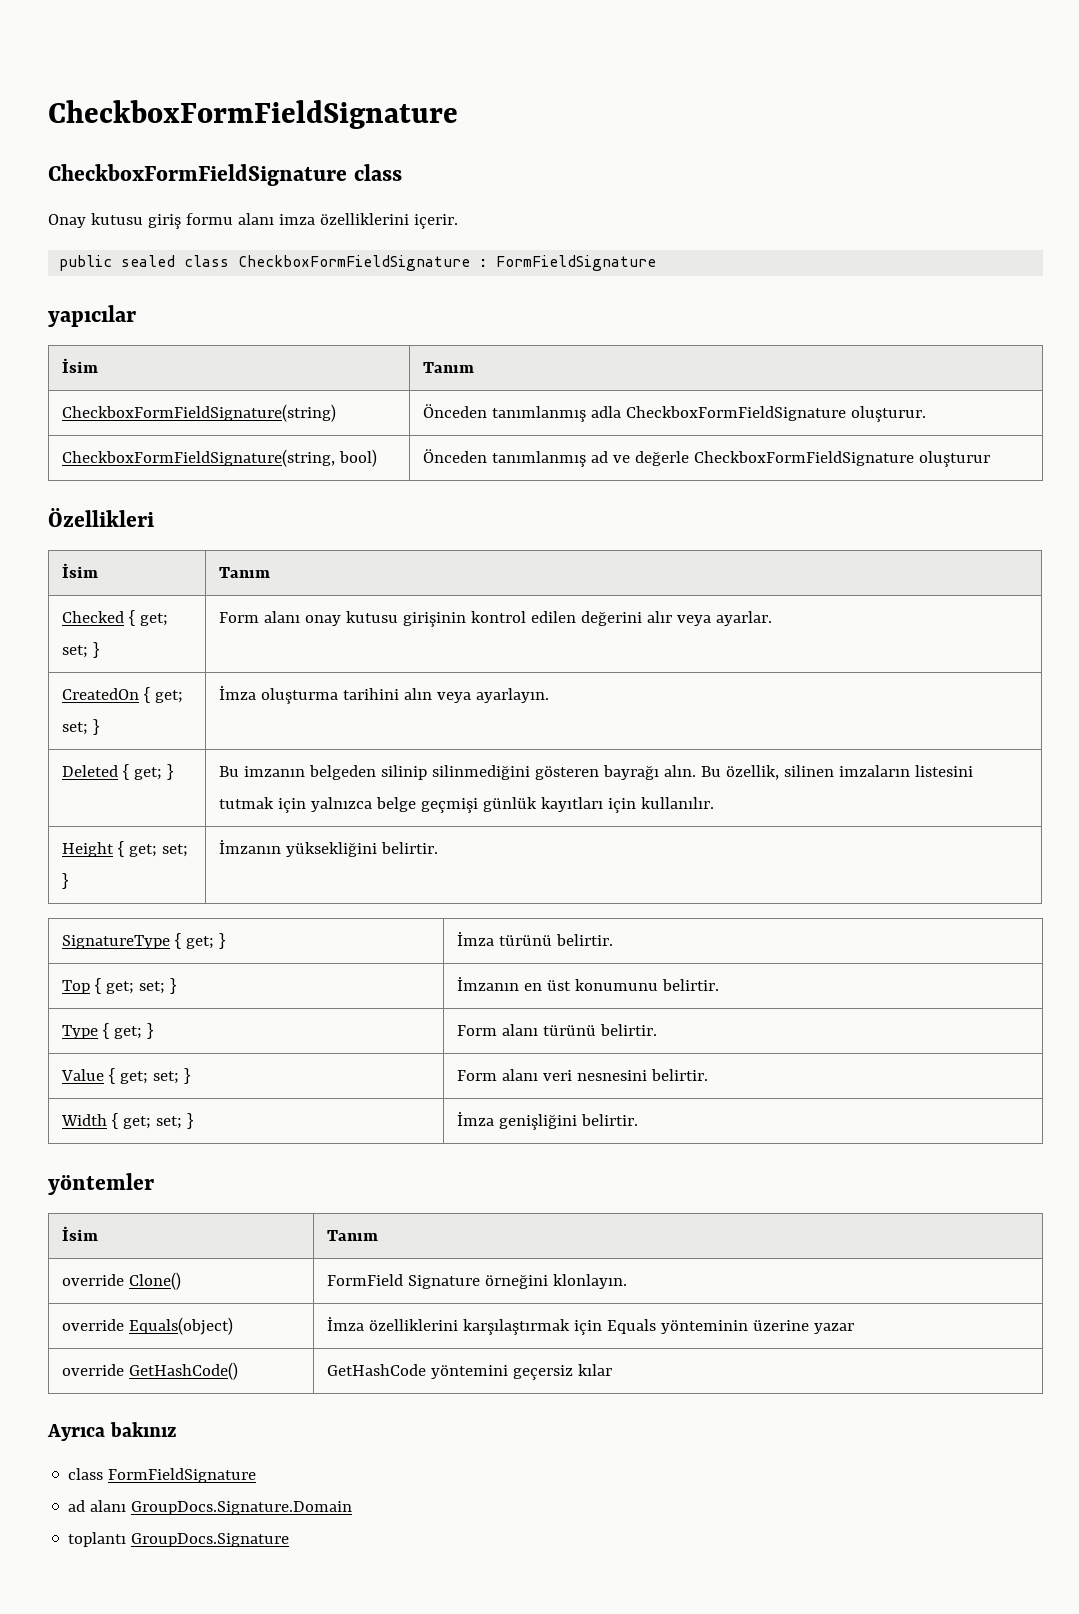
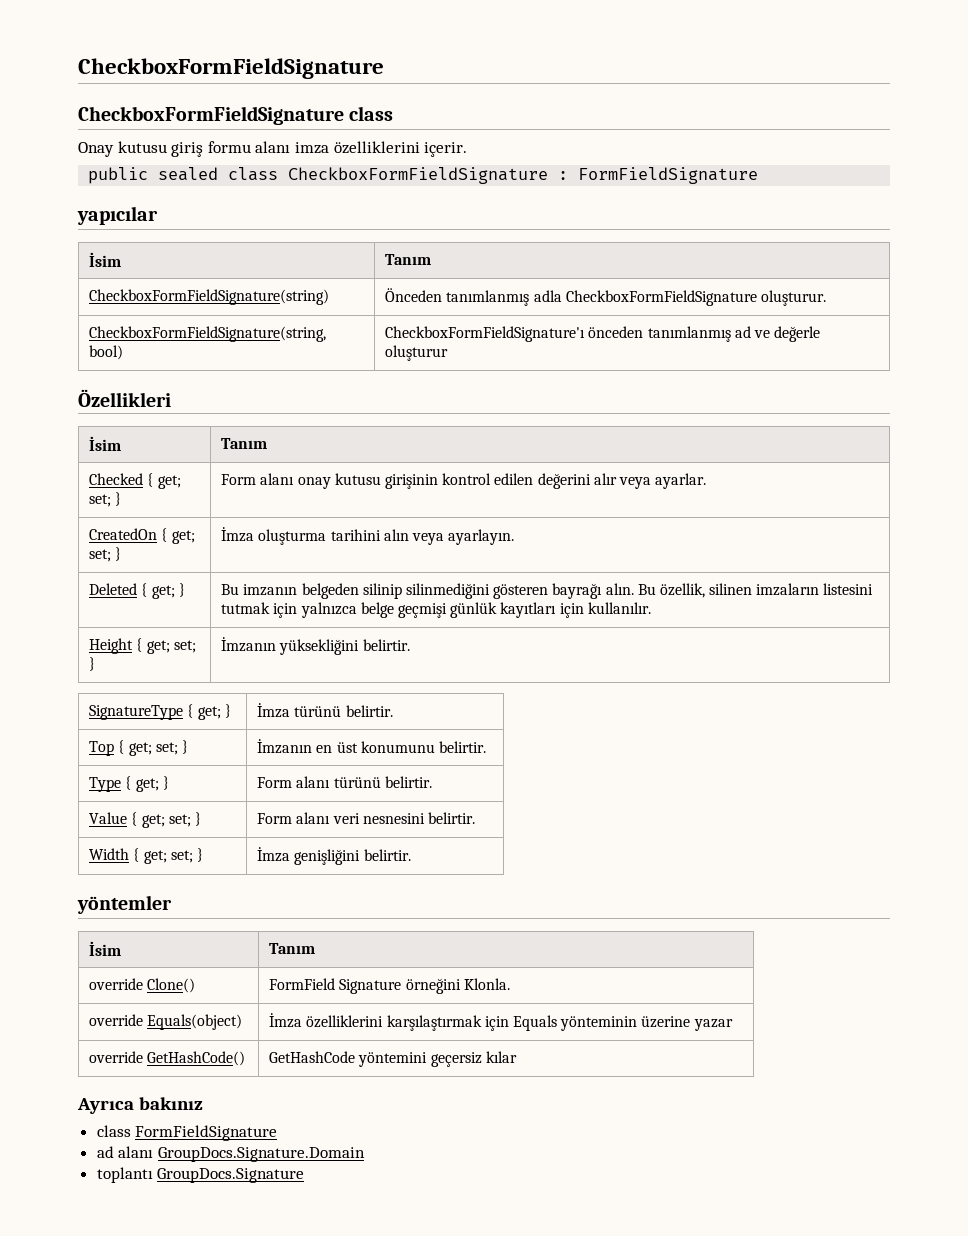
- CheckboxFormFieldSignature(string, bool) | Önceden tanımlanmış ad ve değerle CheckboxFormFieldSignature oluşturur
+ CheckboxFormFieldSignature(string, bool) | CheckboxFormFieldSignature'ı önceden tanımlanmış ad ve değerle oluşturur
- override Clone() | FormField Signature örneğini klonlayın.
+ override Clone() | FormField Signature örneğini Klonla.

